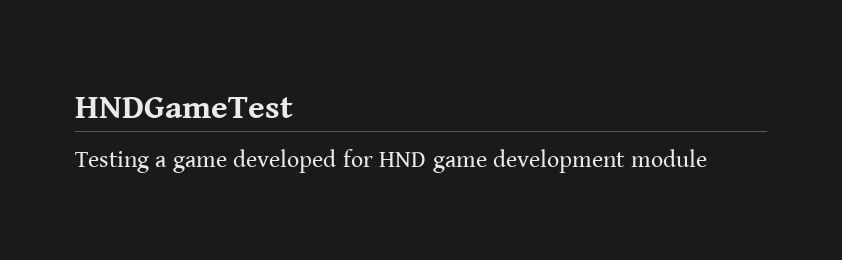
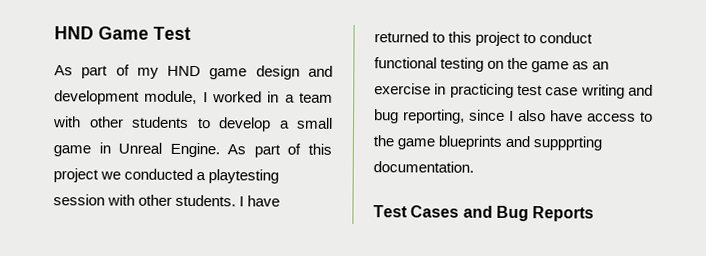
- HNDGameTest
- Testing a game developed for HND game development module
+ HND Game Test
+ As part of my HND game design and development module, I worked in a team with other students to develop a small game in Unreal Engine. As part of this project we conducted a playtesting session with other students. I have returned to this project to conduct functional testing on the game as an exercise in practicing test case writing and bug reporting, since I also have access to the game blueprints and suppprting documentation.
+ Test Cases and Bug Reports

